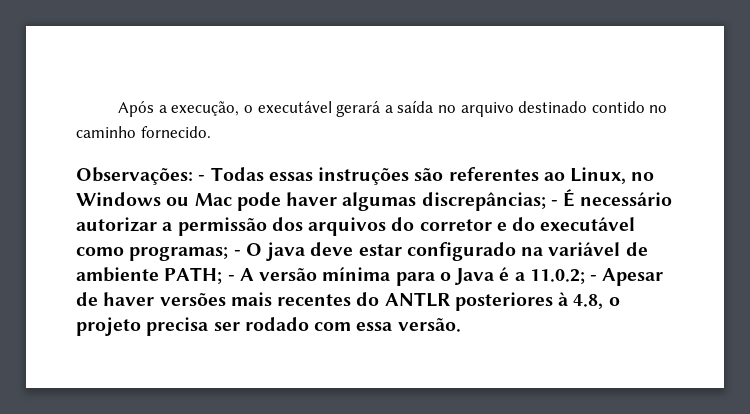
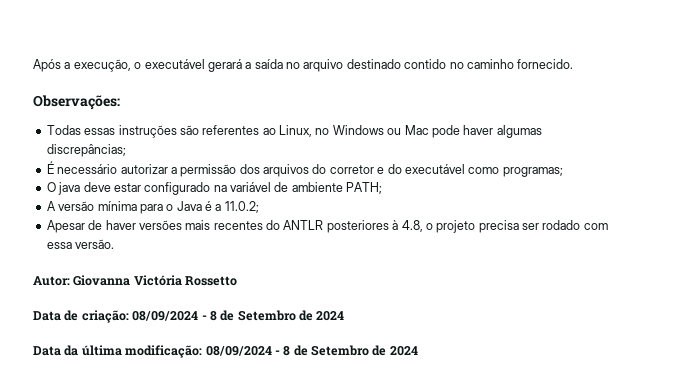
- Observações: - Todas essas instruções são referentes ao Linux, no Windows ou Mac pode haver algumas discrepâncias; - É necessário autorizar a permissão dos arquivos do corretor e do executável como programas; - O java deve estar configurado na variável de ambiente PATH; - A versão mínima para o Java é a 11.0.2; - Apesar de haver versões mais recentes do ANTLR posteriores à 4.8, o projeto precisa ser rodado com essa versão.
+ Observações:
+ Todas essas instruções são referentes ao Linux, no Windows ou Mac pode haver algumas discrepâncias;
+ É necessário autorizar a permissão dos arquivos do corretor e do executável como programas;
+ O java deve estar configurado na variável de ambiente PATH;
+ A versão mínima para o Java é a 11.0.2;
+ Apesar de haver versões mais recentes do ANTLR posteriores à 4.8, o projeto precisa ser rodado com essa versão.
+ Autor: Giovanna Victória Rossetto
+ Data de criação: 08/09/2024 - 8 de Setembro de 2024
+ Data da última modificação: 08/09/2024 - 8 de Setembro de 2024

